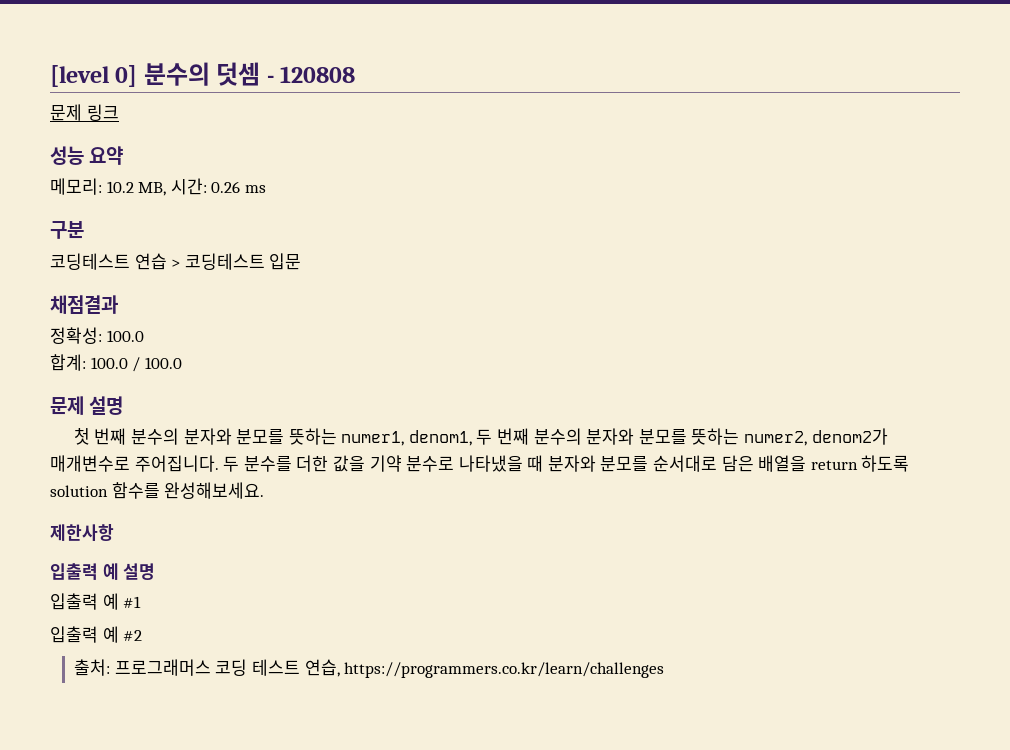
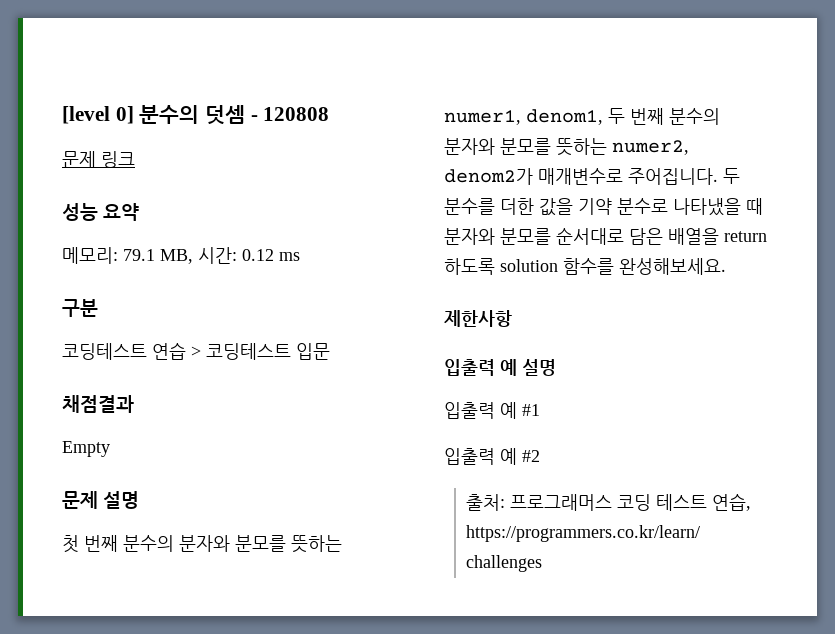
- 메모리: 10.2 MB, 시간: 0.26 ms
+ 메모리: 79.1 MB, 시간: 0.12 ms
- 정확성: 100.0
- 합계: 100.0 / 100.0
+ Empty

